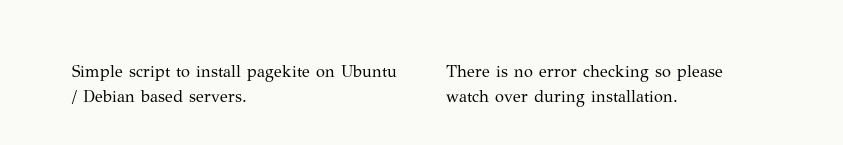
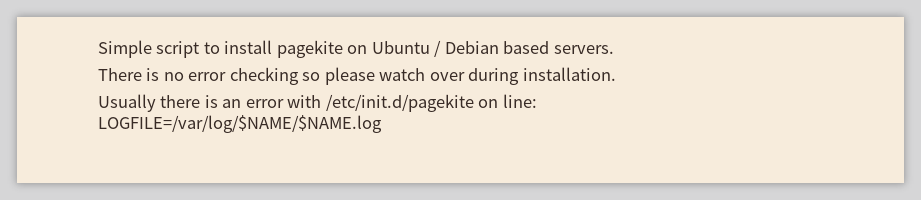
+ Usually there is an error with /etc/init.d/pagekite on line: LOGFILE=/var/log/$NAME/$NAME.log

